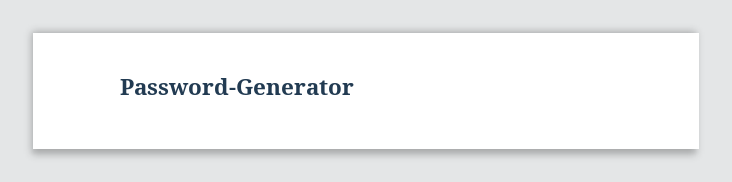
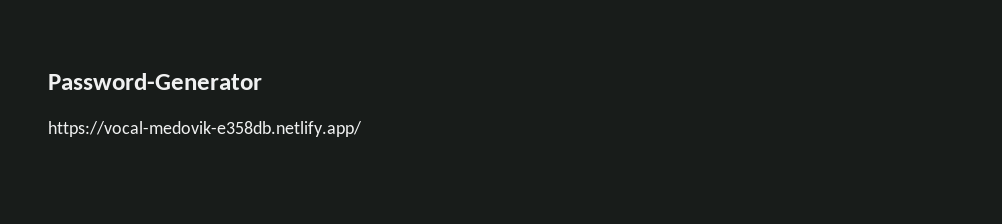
+ https://vocal-medovik-e358db.netlify.app/

